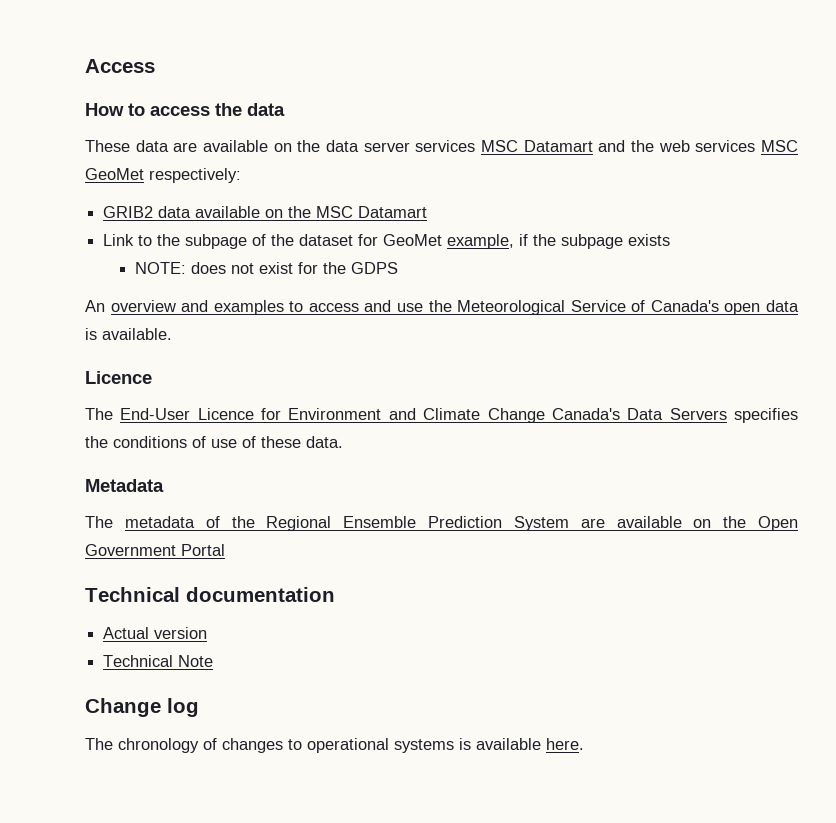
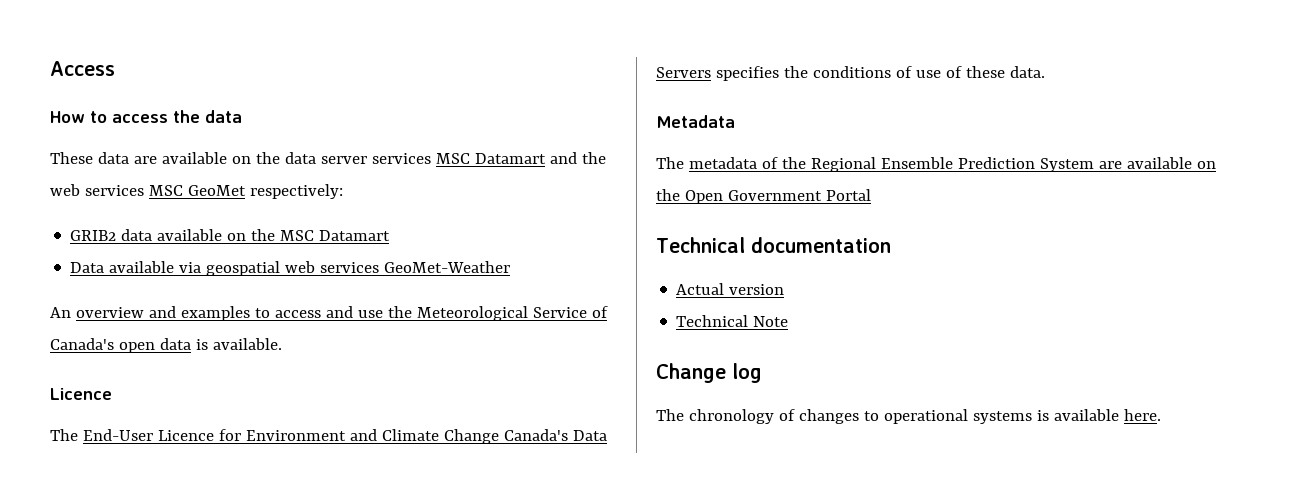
- Link to the subpage of the dataset for GeoMet example, if the subpage exists
- NOTE: does not exist for the GDPS
+ Data available via geospatial web services GeoMet-Weather

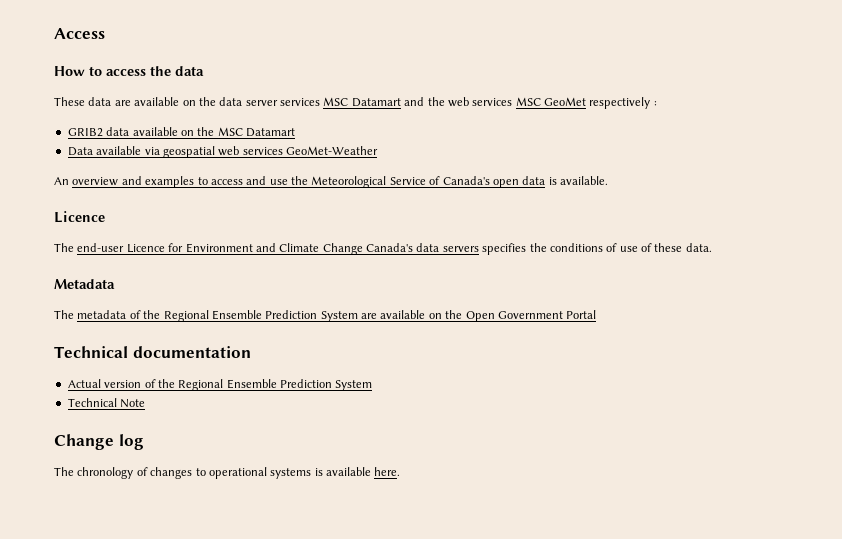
- These data are available on the data server services MSC Datamart and the web services MSC GeoMet respectively:
+ These data are available on the data server services MSC Datamart and the web services MSC GeoMet respectively :
- The End-User Licence for Environment and Climate Change Canada's Data Servers specifies the conditions of use of these data.
+ The end-user Licence for Environment and Climate Change Canada's data servers specifies the conditions of use of these data.
- Actual version
+ Actual version of the Regional Ensemble Prediction System

